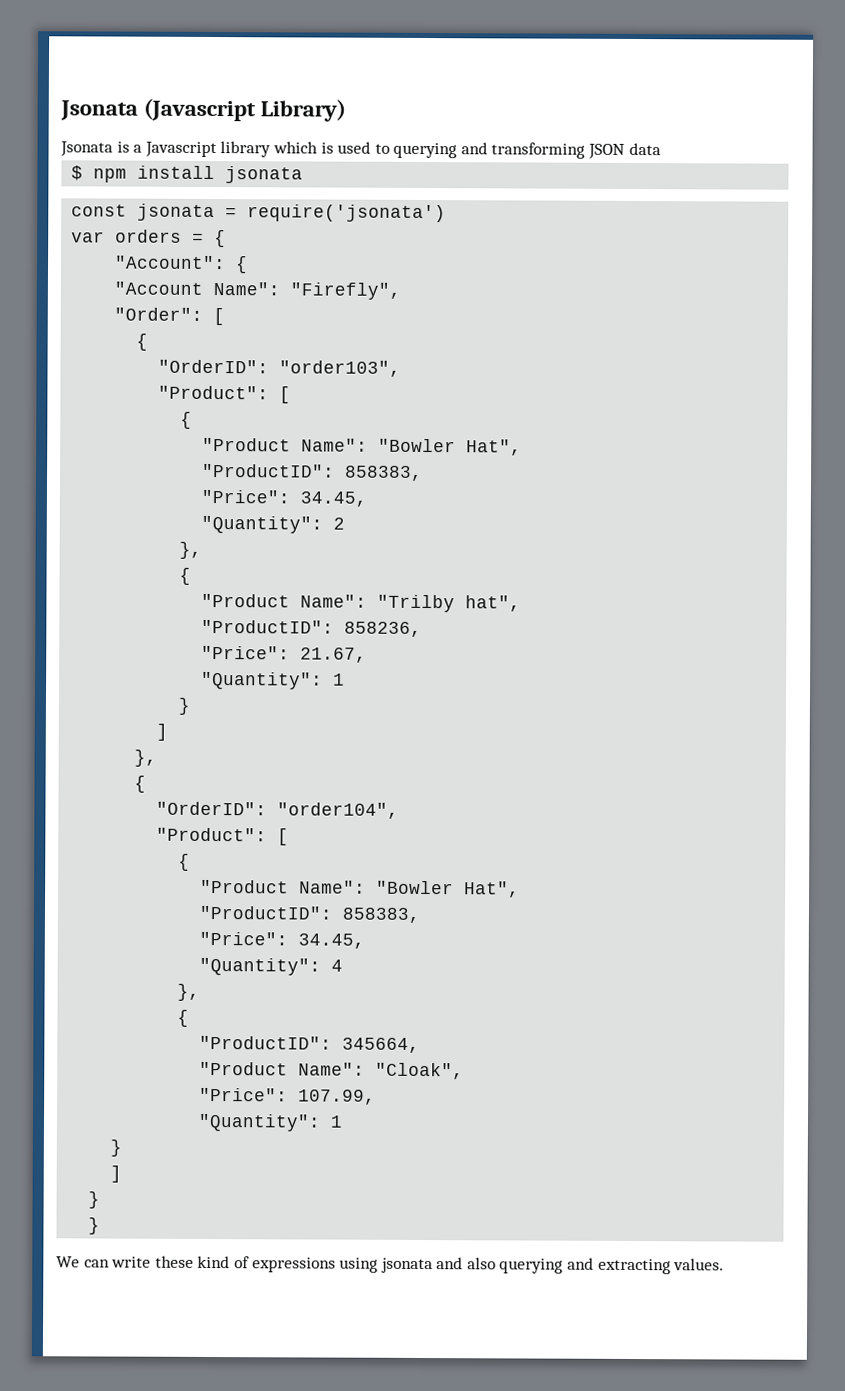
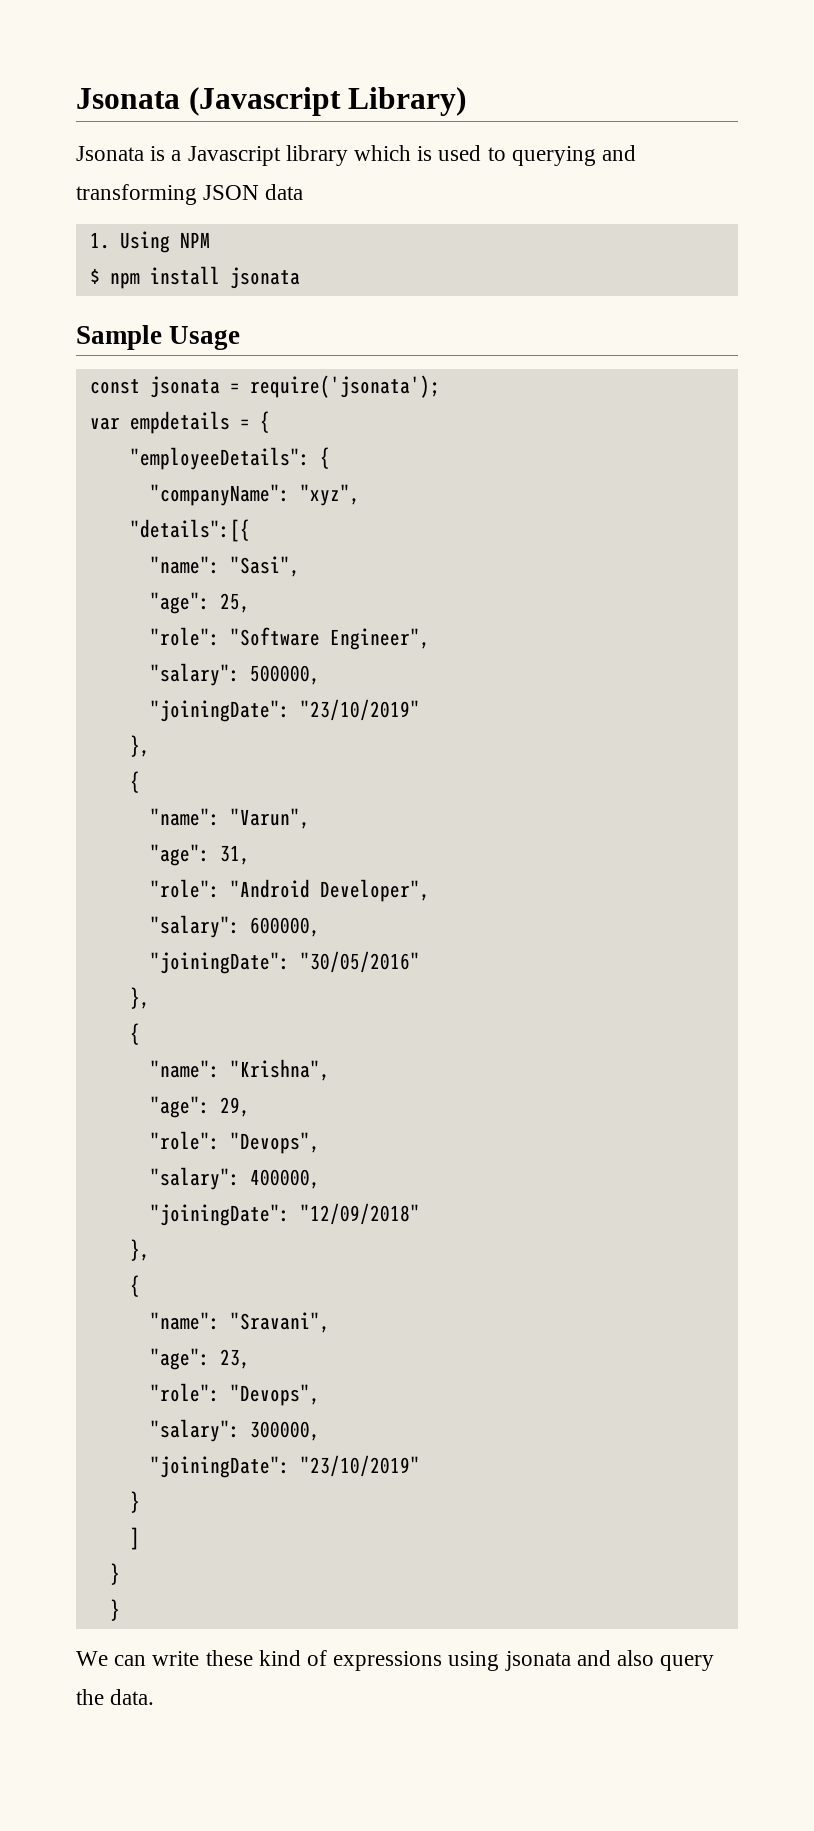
+ 1. Using NPM
+ Sample Usage
- const jsonata = require('jsonata')
+ const jsonata = require('jsonata');
- var orders = {
+ var empdetails = {
- "Account": {
- "Account Name": "Firefly",
- "Order": [
- {
- "OrderID": "order103",
- "Product": [
- {
- "Product Name": "Bowler Hat",
- "ProductID": 858383,
- "Price": 34.45,
- "Quantity": 2
+ "employeeDetails": {
+ "companyName": "xyz",
+ "details":[{
+ "name": "Sasi",
+ "age": 25,
+ "role": "Software Engineer",
+ "salary": 500000,
+ "joiningDate": "23/10/2019"
  },
  {
- "Product Name": "Trilby hat",
- "ProductID": 858236,
- "Price": 21.67,
- "Quantity": 1
- }
- ]
+ "name": "Varun",
+ "age": 31,
+ "role": "Android Developer",
+ "salary": 600000,
+ "joiningDate": "30/05/2016"
  },
  {
- "OrderID": "order104",
- "Product": [
- {
- "Product Name": "Bowler Hat",
- "ProductID": 858383,
- "Price": 34.45,
- "Quantity": 4
+ "name": "Krishna",
+ "age": 29,
+ "role": "Devops",
+ "salary": 400000,
+ "joiningDate": "12/09/2018"
  },
  {
- "ProductID": 345664,
- "Product Name": "Cloak",
- "Price": 107.99,
- "Quantity": 1
+ "name": "Sravani",
+ "age": 23,
+ "role": "Devops",
+ "salary": 300000,
+ "joiningDate": "23/10/2019"
- We can write these kind of expressions using jsonata and also querying and extracting values.
+ We can write these kind of expressions using jsonata and also query the data.

